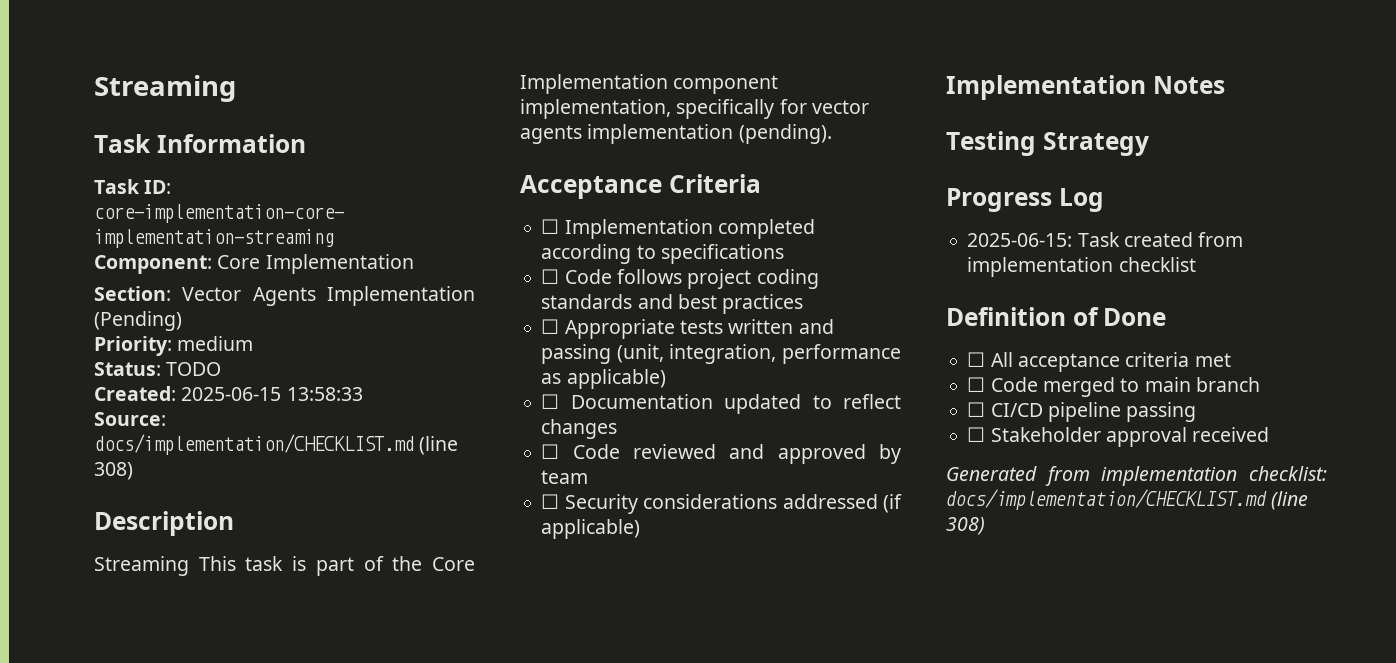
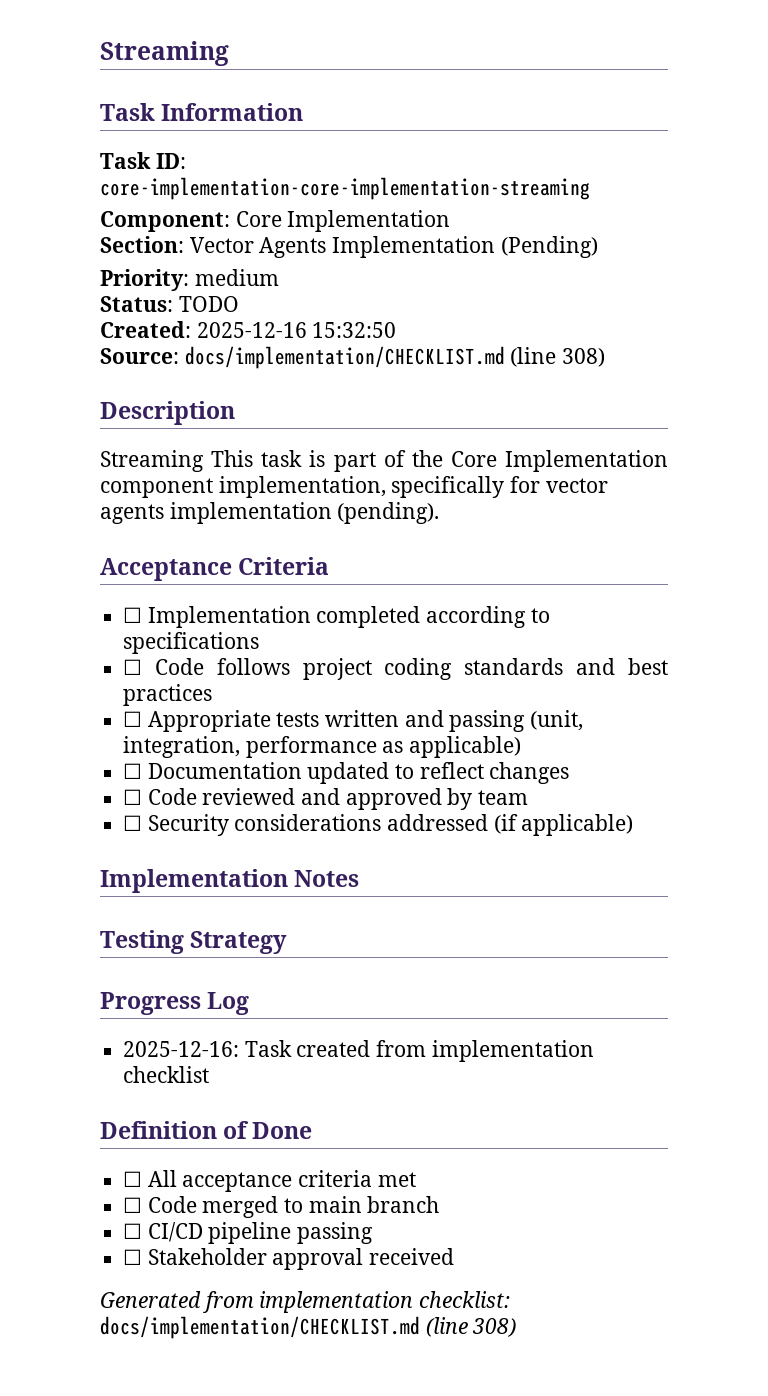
- Created: 2025-06-15 13:58:33
+ Created: 2025-12-16 15:32:50
- 2025-06-15: Task created from implementation checklist
+ 2025-12-16: Task created from implementation checklist

